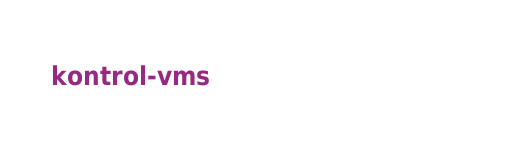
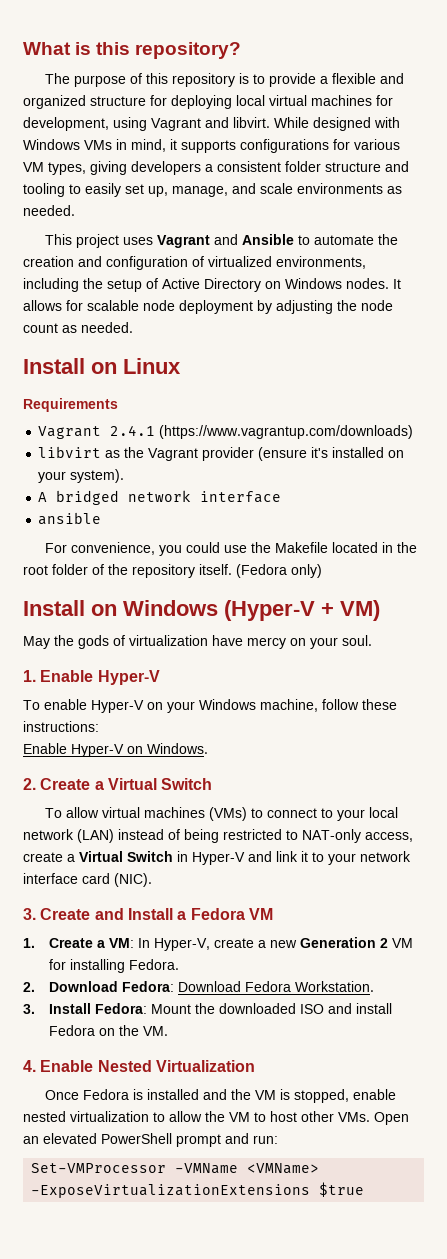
- kontrol-vms
+ What is this repository?
+ The purpose of this repository is to provide a flexible and organized structure for deploying local virtual machines for development, using Vagrant and libvirt. While designed with Windows VMs in mind, it supports configurations for various VM types, giving developers a consistent folder structure and tooling to easily set up, manage, and scale environments as needed.
+ This project uses Vagrant and Ansible to automate the creation and configuration of virtualized environments, including the setup of Active Directory on Windows nodes. It allows for scalable node deployment by adjusting the node count as needed.
+ Install on Linux
+ Requirements
+ Vagrant 2.4.1 (https://www.vagrantup.com/downloads)
+ libvirt as the Vagrant provider (ensure it's installed on your system).
+ A bridged network interface
+ ansible
+ For convenience, you could use the Makefile located in the root folder of the repository itself. (Fedora only)
+ Install on Windows (Hyper-V + VM)
+ May the gods of virtualization have mercy on your soul.
+ 1. Enable Hyper-V
+ To enable Hyper-V on your Windows machine, follow these instructions:
+ Enable Hyper-V on Windows.
+ 2. Create a Virtual Switch
+ To allow virtual machines (VMs) to connect to your local network (LAN) instead of being restricted to NAT-only access, create a Virtual Switch in Hyper-V and link it to your network interface card (NIC).
+ 3. Create and Install a Fedora VM
+ 1. Create a VM: In Hyper-V, create a new Generation 2 VM for installing Fedora.
+ 2. Download Fedora: Download Fedora Workstation.
+ 3. Install Fedora: Mount the downloaded ISO and install Fedora on the VM.
+ 4. Enable Nested Virtualization
+ Once Fedora is installed and the VM is stopped, enable nested virtualization to allow the VM to host other VMs. Open an elevated PowerShell prompt and run:
+ Set-VMProcessor -VMName <VMName> -ExposeVirtualizationExtensions $true

